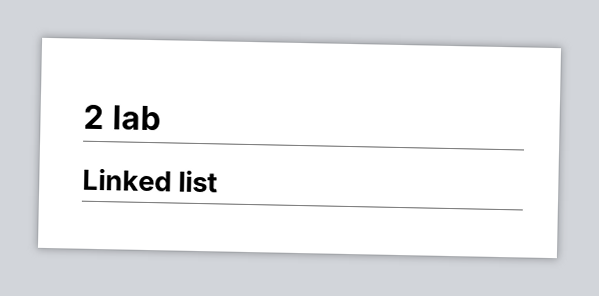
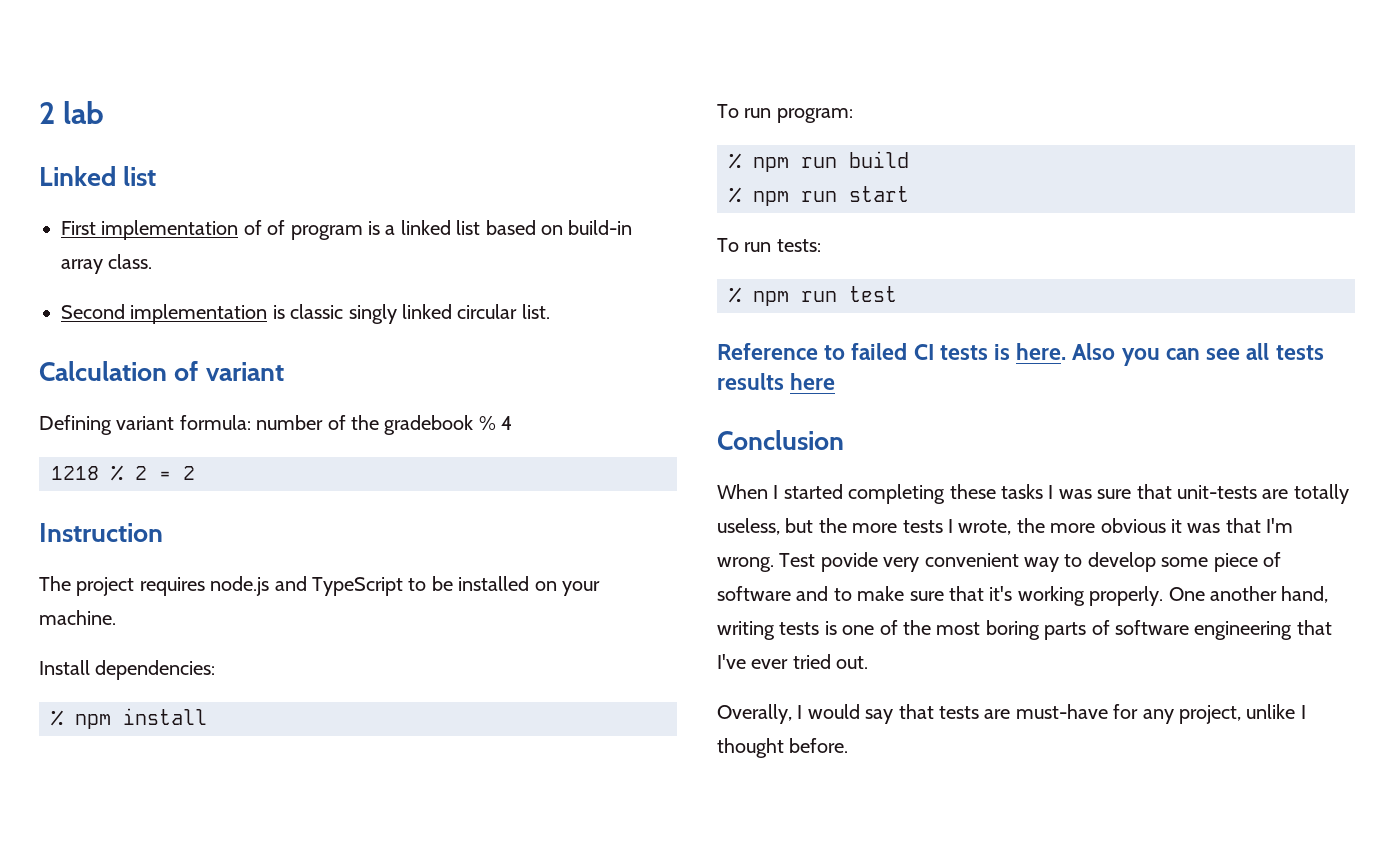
+ First implementation of of program is a linked list based on build-in array class.
+ Second implementation is classic singly linked circular list.
+ Calculation of variant
+ Defining variant formula: number of the gradebook % 4
+ 1218 % 2 = 2
+ Instruction
+ The project requires node.js and TypeScript to be installed on your machine.
+ Install dependencies:
+ % npm install
+ To run program:
+ % npm run build
+ % npm run start
+ To run tests:
+ % npm run test
+ Reference to failed CI tests is here. Also you can see all tests results here
+ Conclusion
+ When I started completing these tasks I was sure that unit-tests are totally useless, but the more tests I wrote, the more obvious it was that I'm wrong. Test povide very convenient way to develop some piece of software and to make sure that it's working properly. One another hand, writing tests is one of the most boring parts of software engineering that I've ever tried out.
+ Overally, I would say that tests are must-have for any project, unlike I thought before.

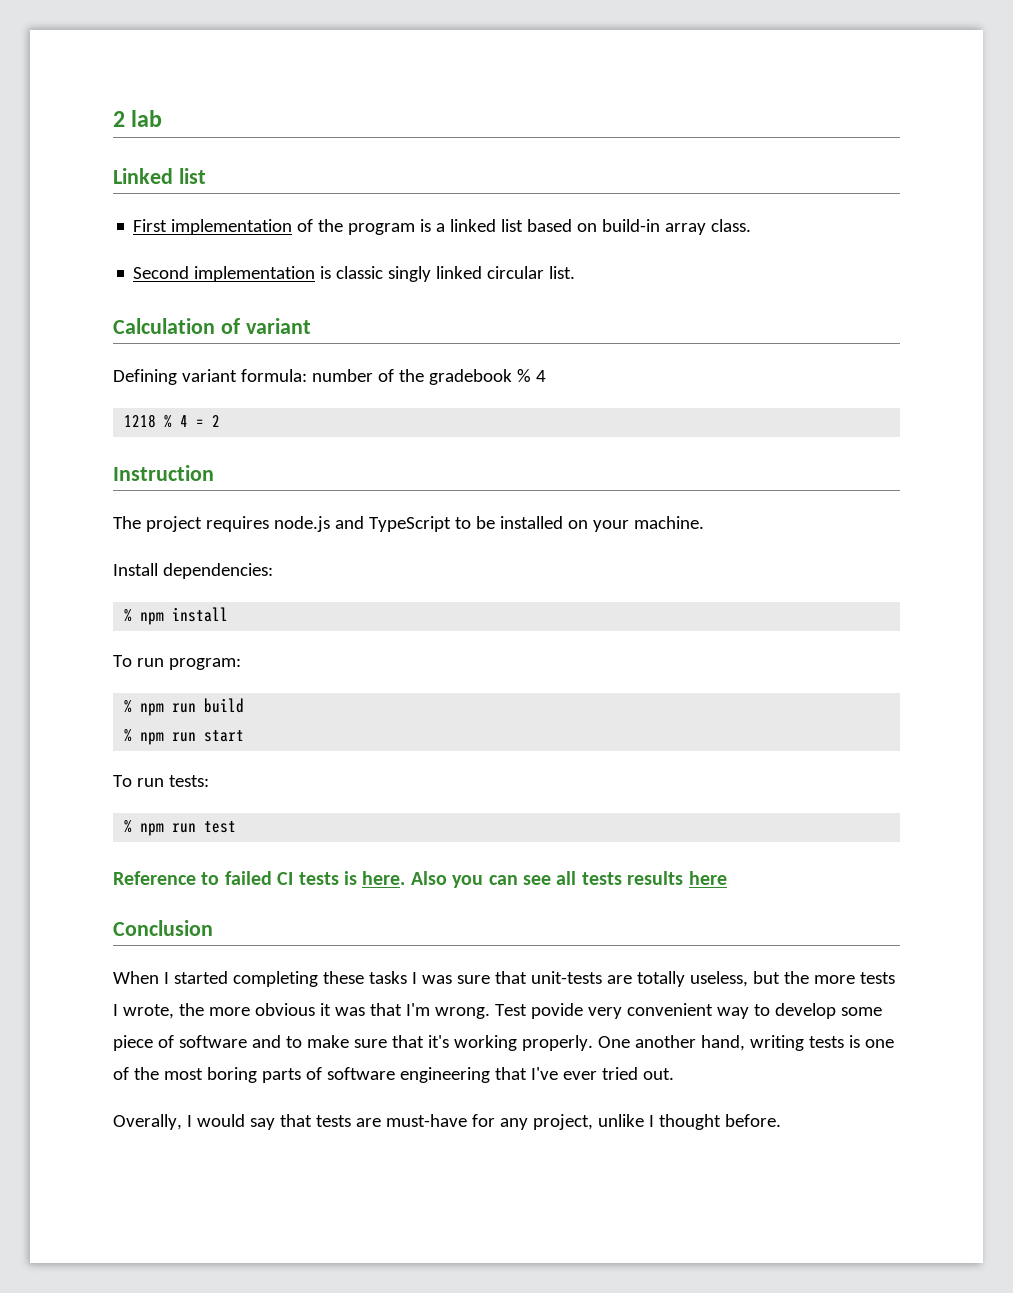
- First implementation of of program is a linked list based on build-in array class.
+ First implementation of the program is a linked list based on build-in array class.
- 1218 % 2 = 2
+ 1218 % 4 = 2

